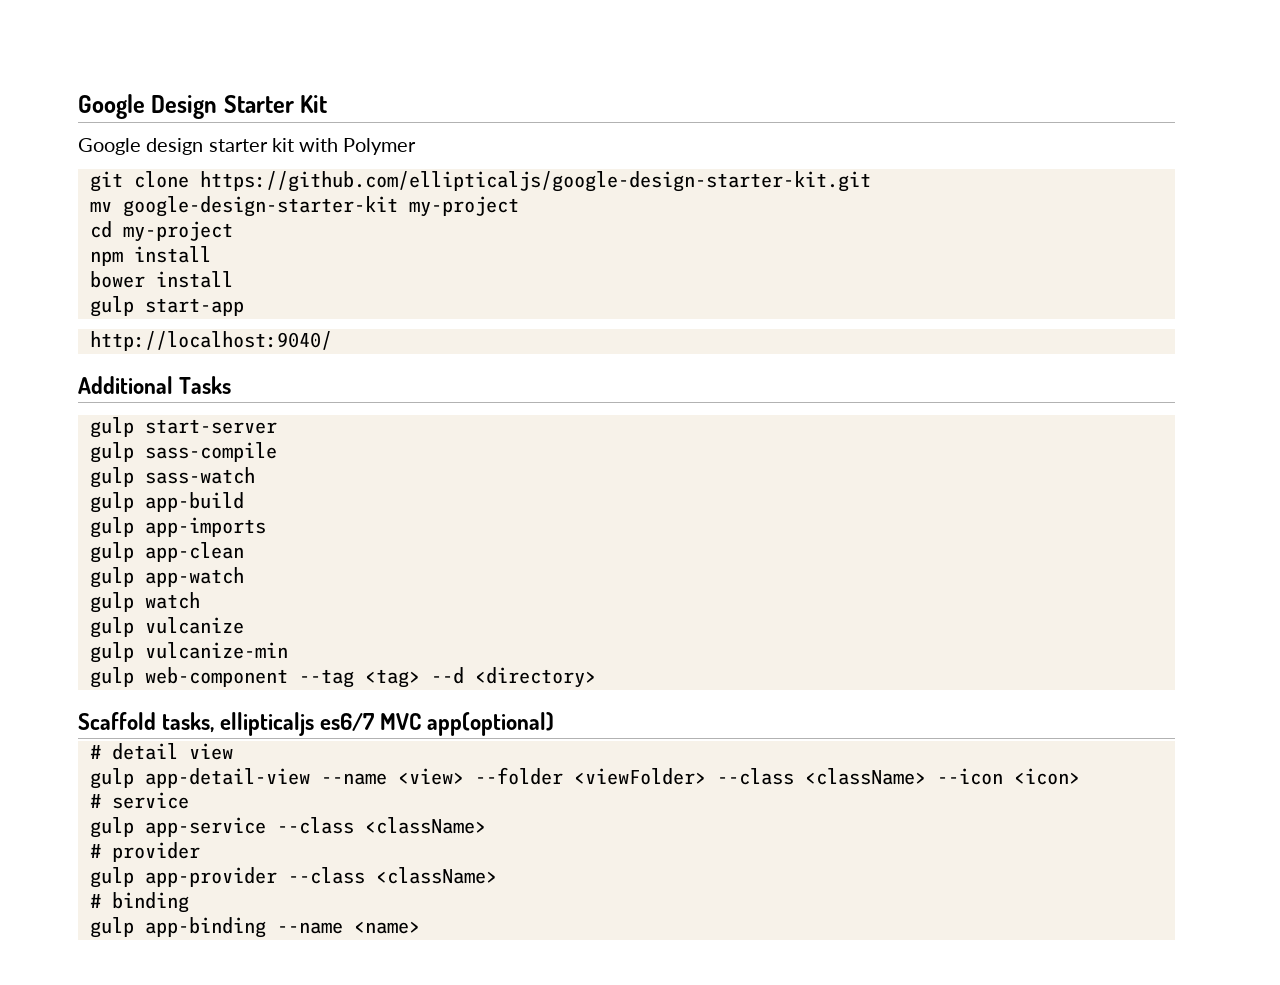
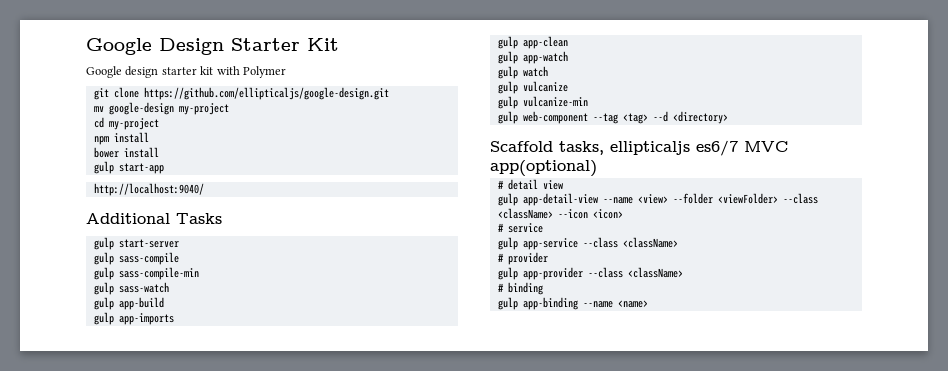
- git clone https://github.com/ellipticaljs/google-design-starter-kit.git
+ git clone https://github.com/ellipticaljs/google-design.git
- mv google-design-starter-kit my-project
+ mv google-design my-project
+ gulp sass-compile-min

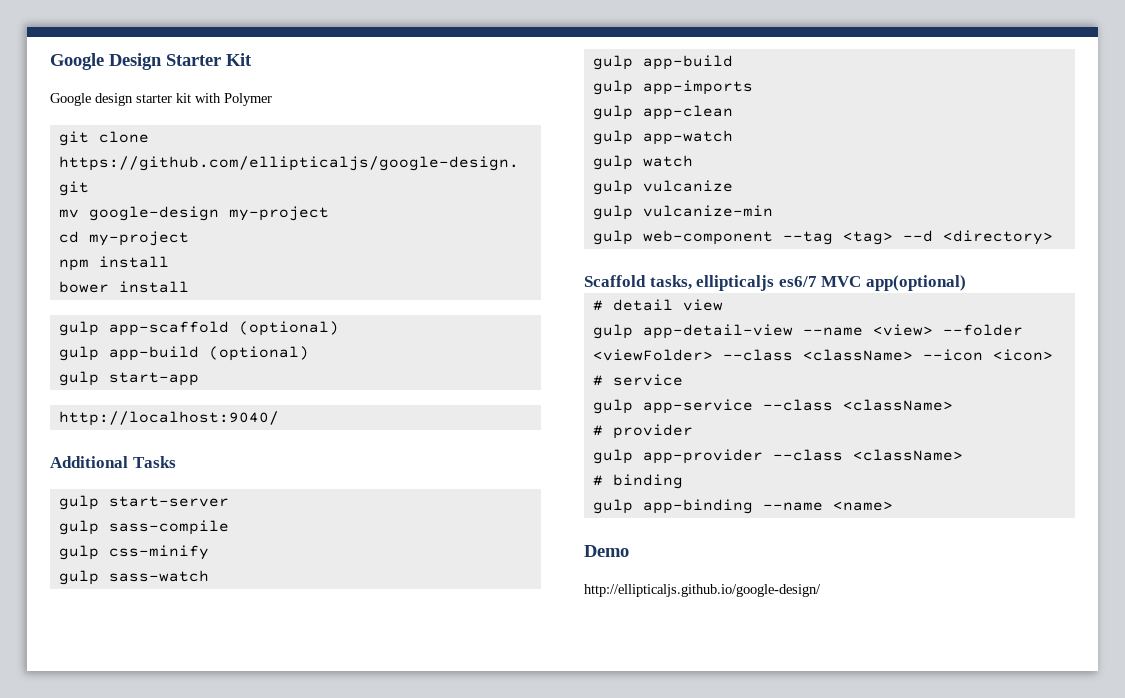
+ gulp app-scaffold (optional)
+ gulp app-build (optional)
- gulp sass-compile-min
+ gulp css-minify
+ Demo
+ http://ellipticaljs.github.io/google-design/

